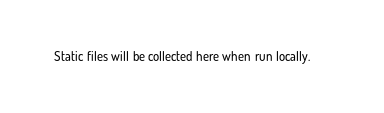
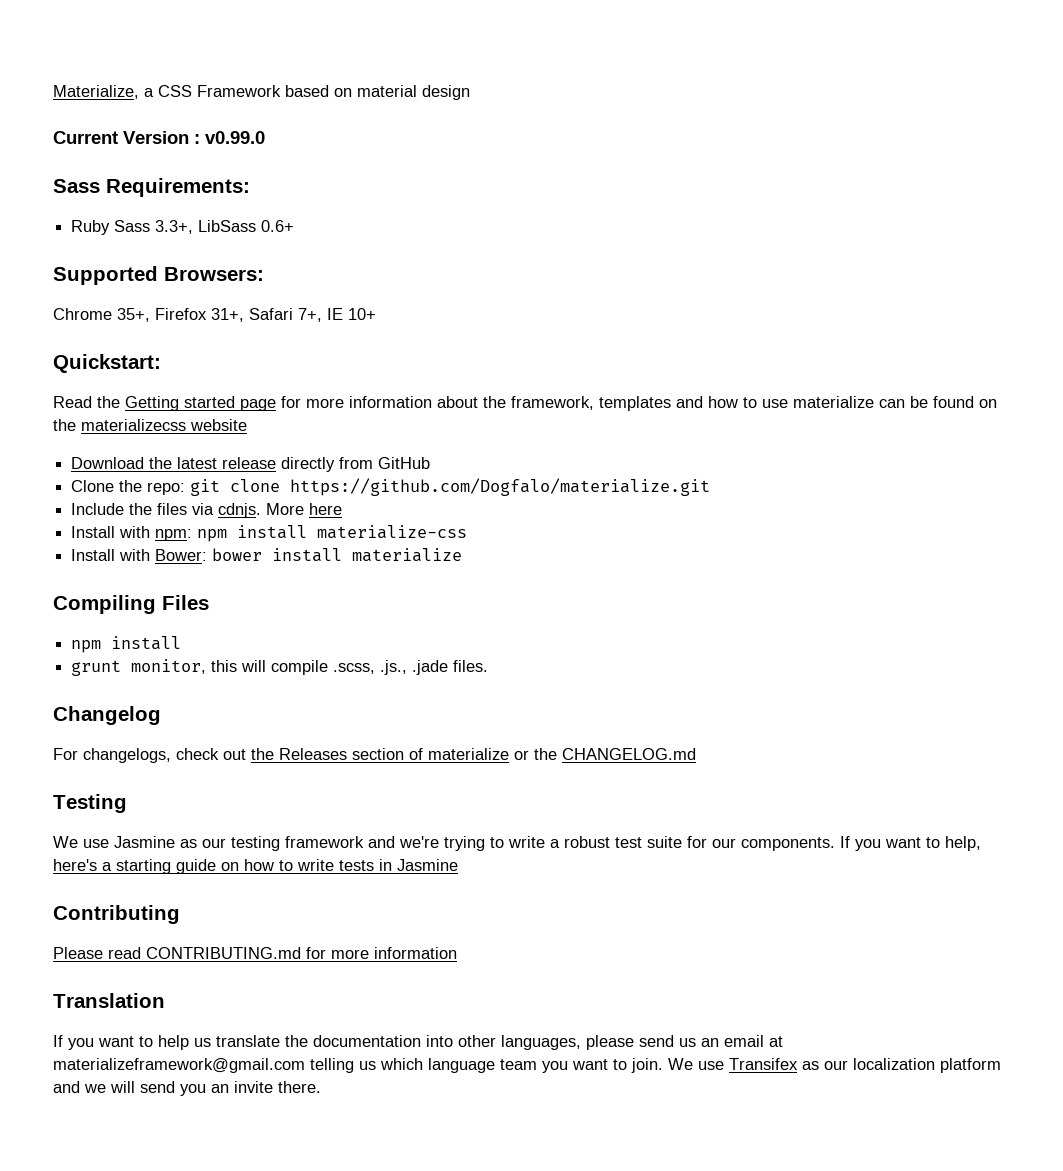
- Static files will be collected here when run locally.
+ Materialize, a CSS Framework based on material design
+ Current Version : v0.99.0
+ Sass Requirements:
+ Ruby Sass 3.3+, LibSass 0.6+
+ Supported Browsers:
+ Chrome 35+, Firefox 31+, Safari 7+, IE 10+
+ Quickstart:
+ Read the Getting started page for more information about the framework, templates and how to use materialize can be found on the materializecss website
+ Download the latest release directly from GitHub
+ Clone the repo: git clone https://github.com/Dogfalo/materialize.git
+ Include the files via cdnjs. More here
+ Install with npm: npm install materialize-css
+ Install with Bower: bower install materialize
+ Compiling Files
+ npm install
+ grunt monitor, this will compile .scss, .js., .jade files.
+ Changelog
+ For changelogs, check out the Releases section of materialize or the CHANGELOG.md
+ Testing
+ We use Jasmine as our testing framework and we're trying to write a robust test suite for our components. If you want to help, here's a starting guide on how to write tests in Jasmine
+ Contributing
+ Please read CONTRIBUTING.md for more information
+ Translation
+ If you want to help us translate the documentation into other languages, please send us an email at materializeframework@gmail.com telling us which language team you want to join. We use Transifex as our localization platform and we will send you an invite there.

